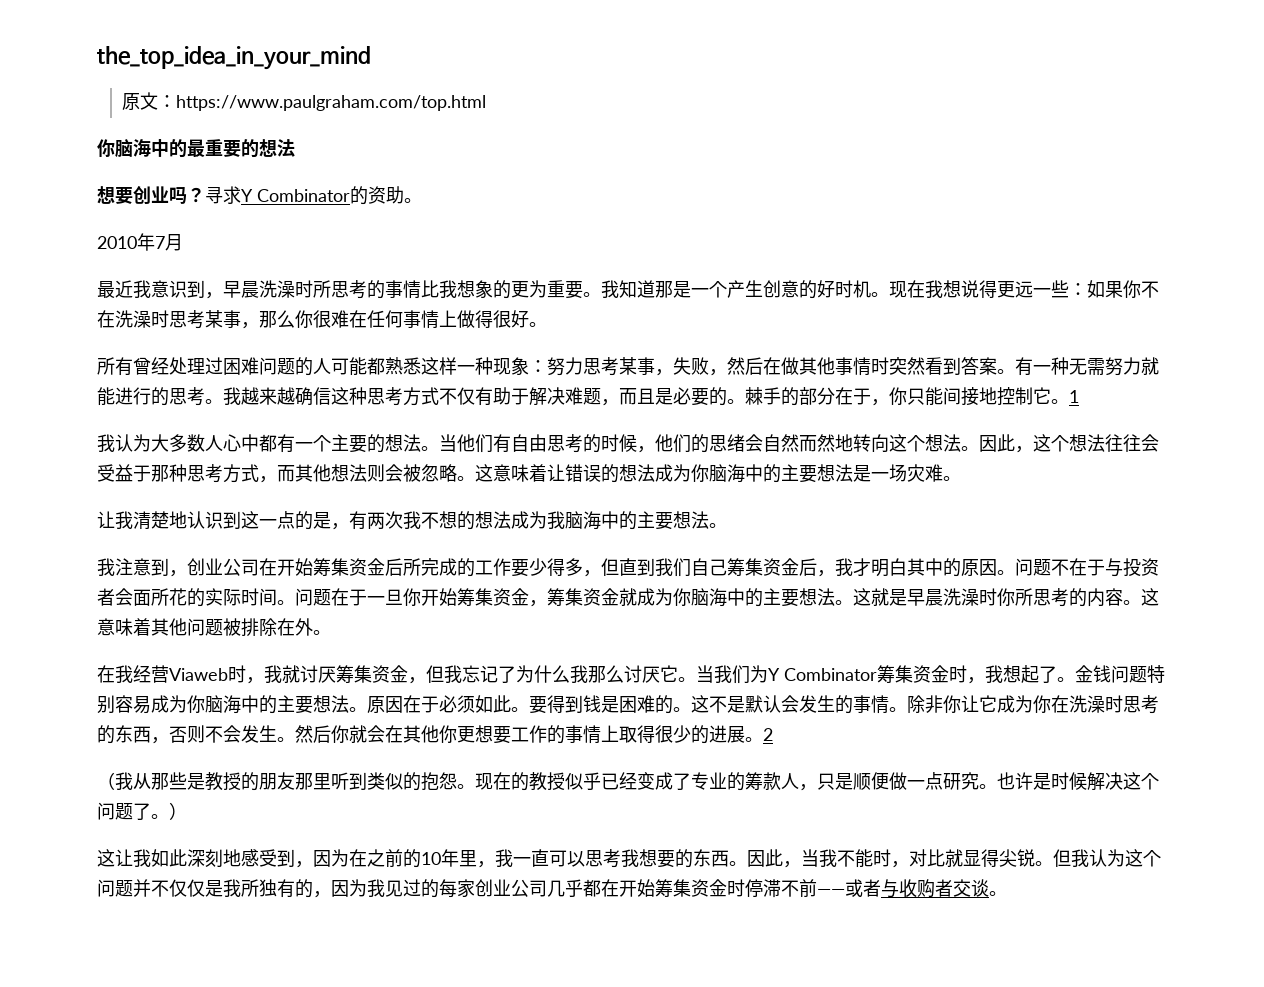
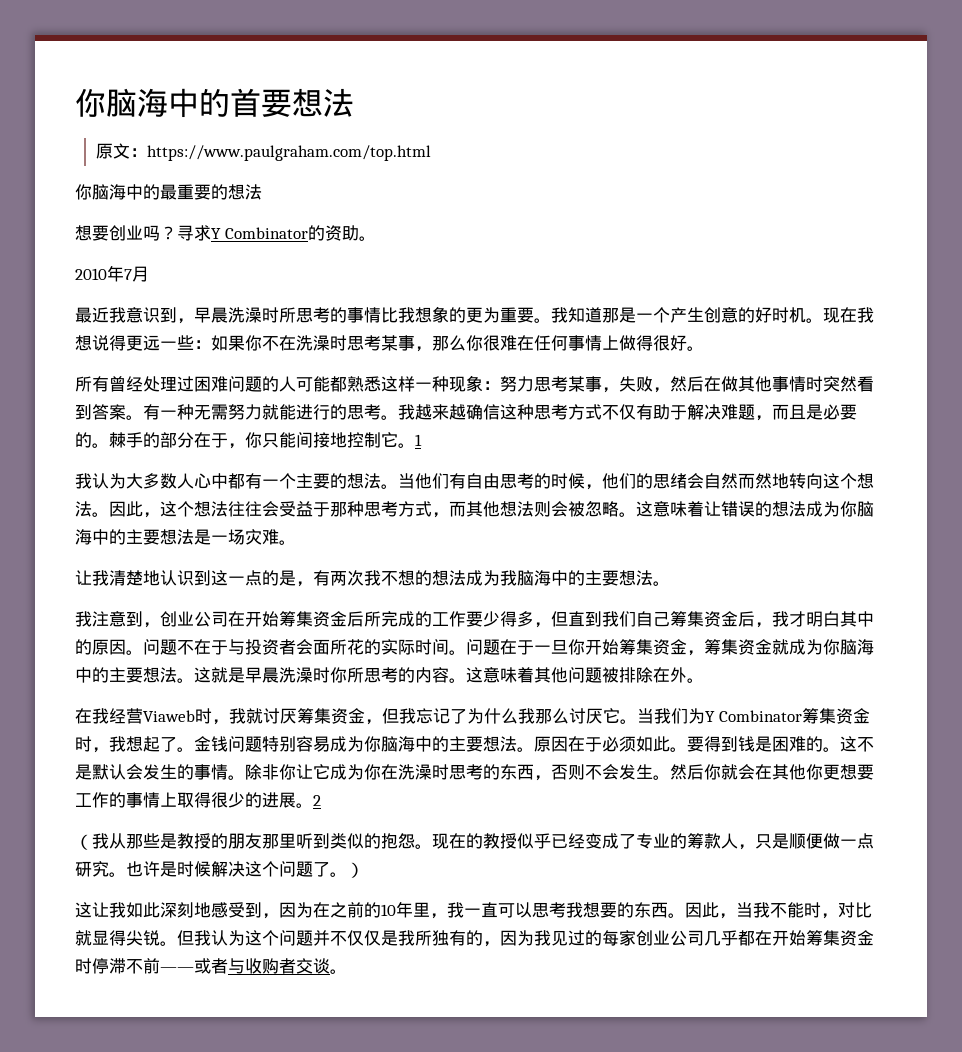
- the_top_idea_in_your_mind
+ 你脑海中的首要想法

